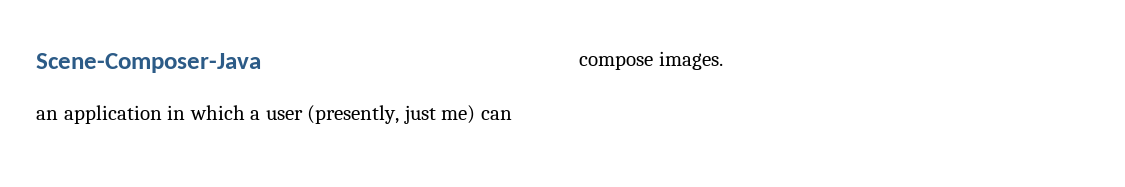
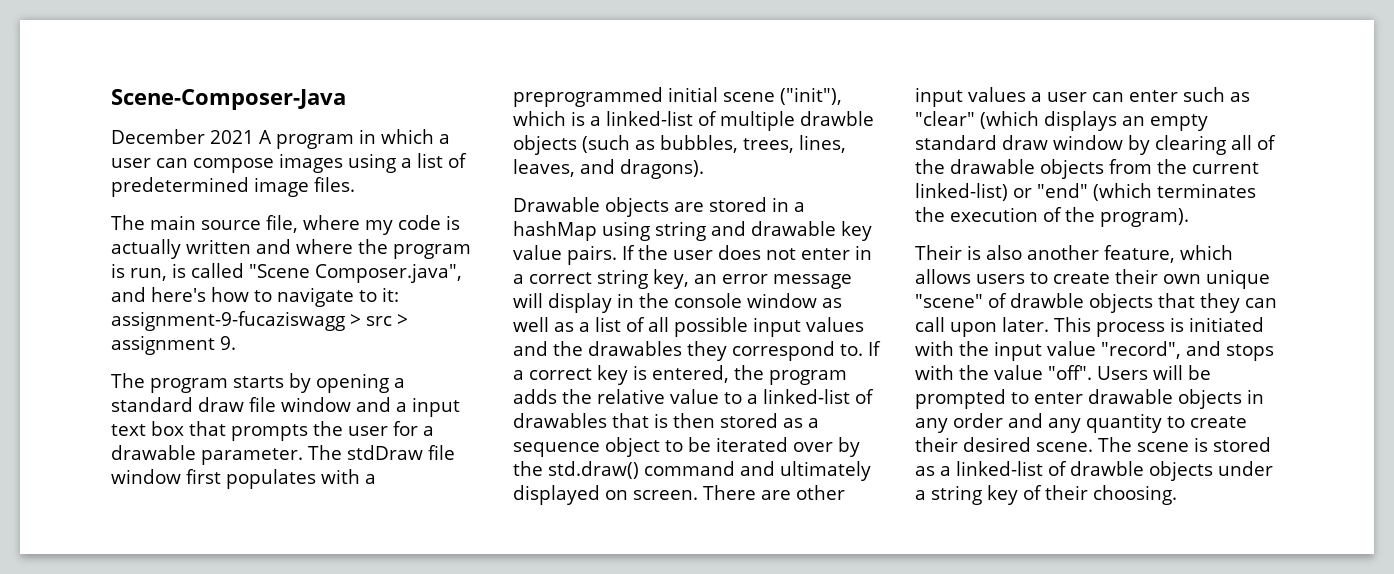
- an application in which a user (presently, just me) can compose images.
+ December 2021 A program in which a user can compose images using a list of predetermined image files.
+ The main source file, where my code is actually written and where the program is run, is called "Scene Composer.java", and here's how to navigate to it: assignment-9-fucaziswagg > src > assignment 9.
+ The program starts by opening a standard draw file window and a input text box that prompts the user for a drawable parameter. The stdDraw file window first populates with a preprogrammed initial scene ("init"), which is a linked-list of multiple drawble objects (such as bubbles, trees, lines, leaves, and dragons).
+ Drawable objects are stored in a hashMap using string and drawable key value pairs. If the user does not enter in a correct string key, an error message will display in the console window as well as a list of all possible input values and the drawables they correspond to. If a correct key is entered, the program adds the relative value to a linked-list of drawables that is then stored as a sequence object to be iterated over by the std.draw() command and ultimately displayed on screen. There are other input values a user can enter such as "clear" (which displays an empty standard draw window by clearing all of the drawable objects from the current linked-list) or "end" (which terminates the execution of the program).
+ Their is also another feature, which allows users to create their own unique "scene" of drawble objects that they can call upon later. This process is initiated with the input value "record", and stops with the value "off". Users will be prompted to enter drawable objects in any order and any quantity to create their desired scene. The scene is stored as a linked-list of drawble objects under a string key of their choosing.

